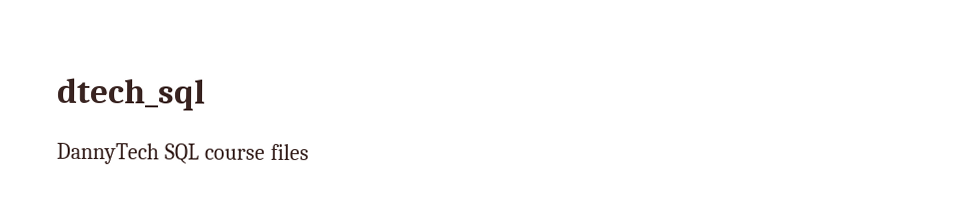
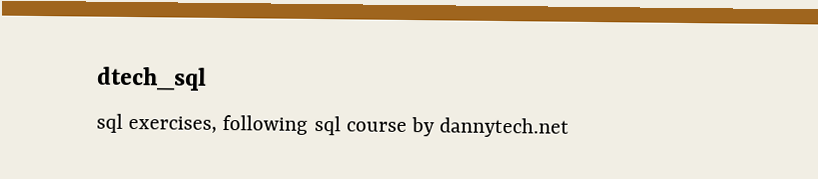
- DannyTech SQL course files
+ sql exercises, following sql course by dannytech.net

